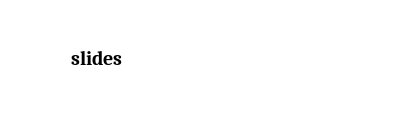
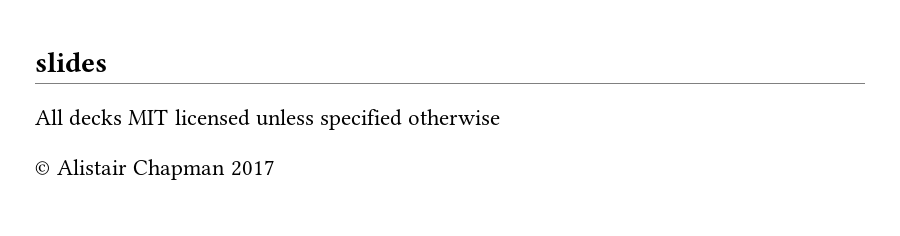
+ All decks MIT licensed unless specified otherwise
+ © Alistair Chapman 2017

